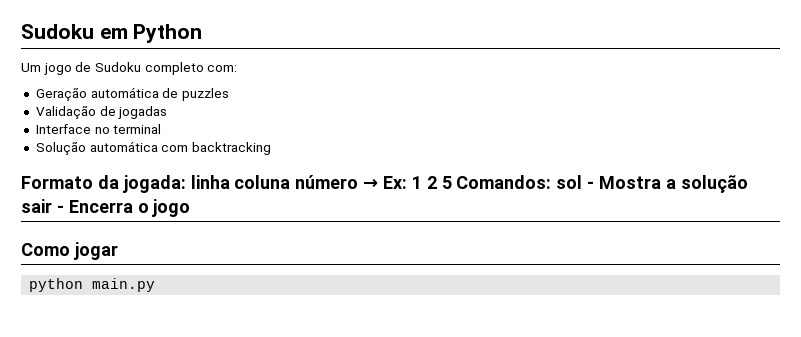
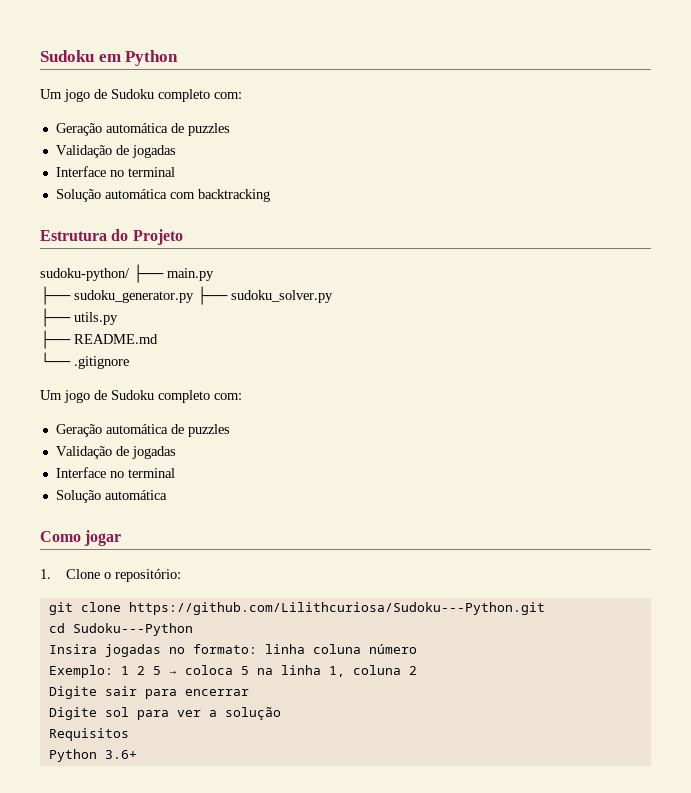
- Formato da jogada: linha coluna número → Ex: 1 2 5 Comandos: sol - Mostra a solução sair - Encerra o jogo
+ Estrutura do Projeto
+ sudoku-python/ ├── main.py
+ ├── sudoku_generator.py ├── sudoku_solver.py
+ ├── utils.py
+ ├── README.md
+ └── .gitignore
+ Um jogo de Sudoku completo com:
+ Geração automática de puzzles
+ Validação de jogadas
+ Interface no terminal
+ Solução automática
  Como jogar
- python main.py
+ 1. Clone o repositório:
+ git clone https://github.com/Lilithcuriosa/Sudoku---Python.git
+ cd Sudoku---Python
+ Insira jogadas no formato: linha coluna número
+ Exemplo: 1 2 5 → coloca 5 na linha 1, coluna 2
+ Digite sair para encerrar
+ Digite sol para ver a solução
+ Requisitos
+ Python 3.6+

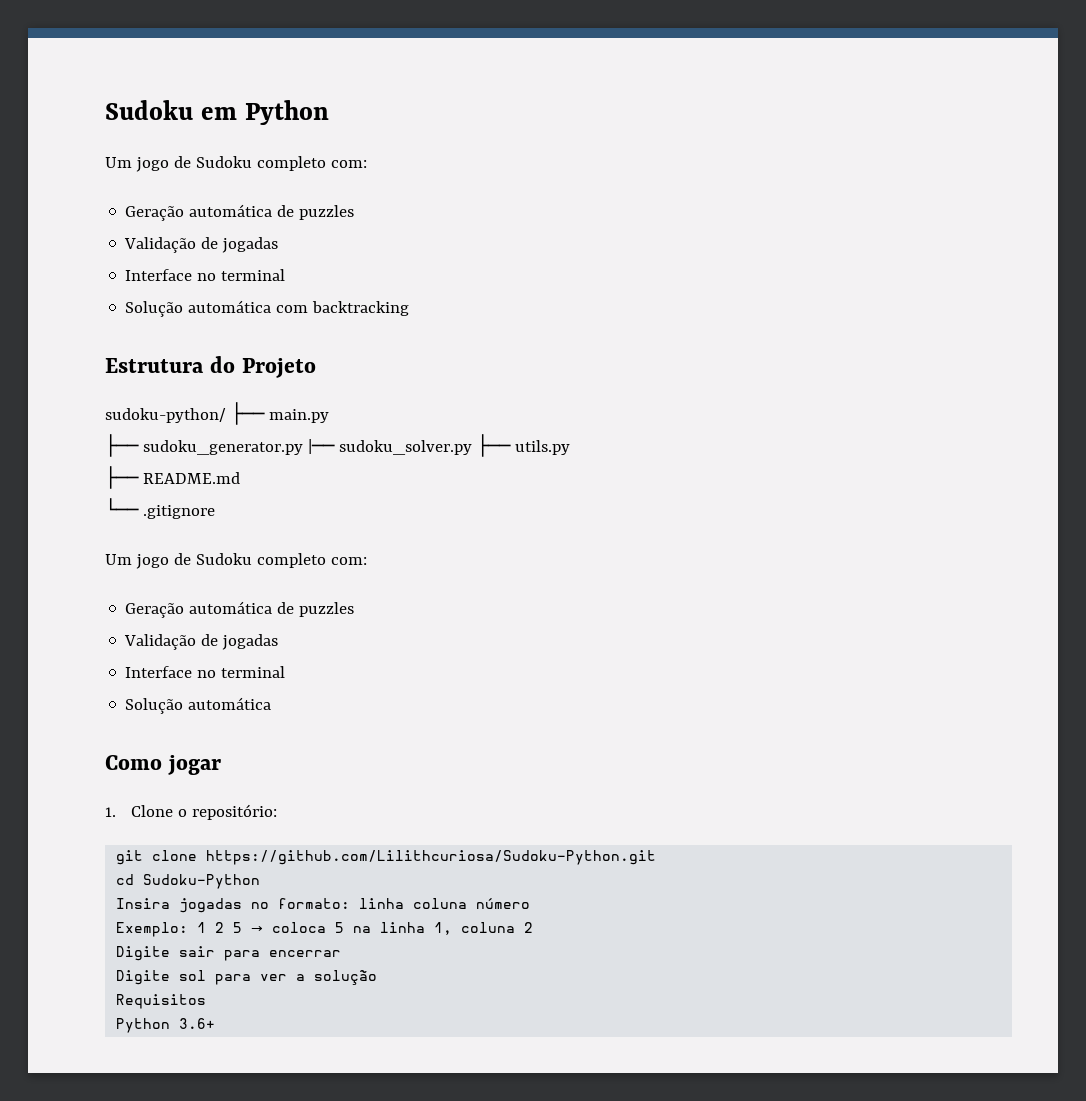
- ├── sudoku_generator.py ├── sudoku_solver.py
- ├── utils.py
+ ├── sudoku_generator.py |── sudoku_solver.py ├── utils.py
- git clone https://github.com/Lilithcuriosa/Sudoku---Python.git
+ git clone https://github.com/Lilithcuriosa/Sudoku-Python.git
- cd Sudoku---Python
+ cd Sudoku-Python

